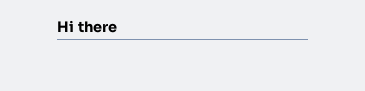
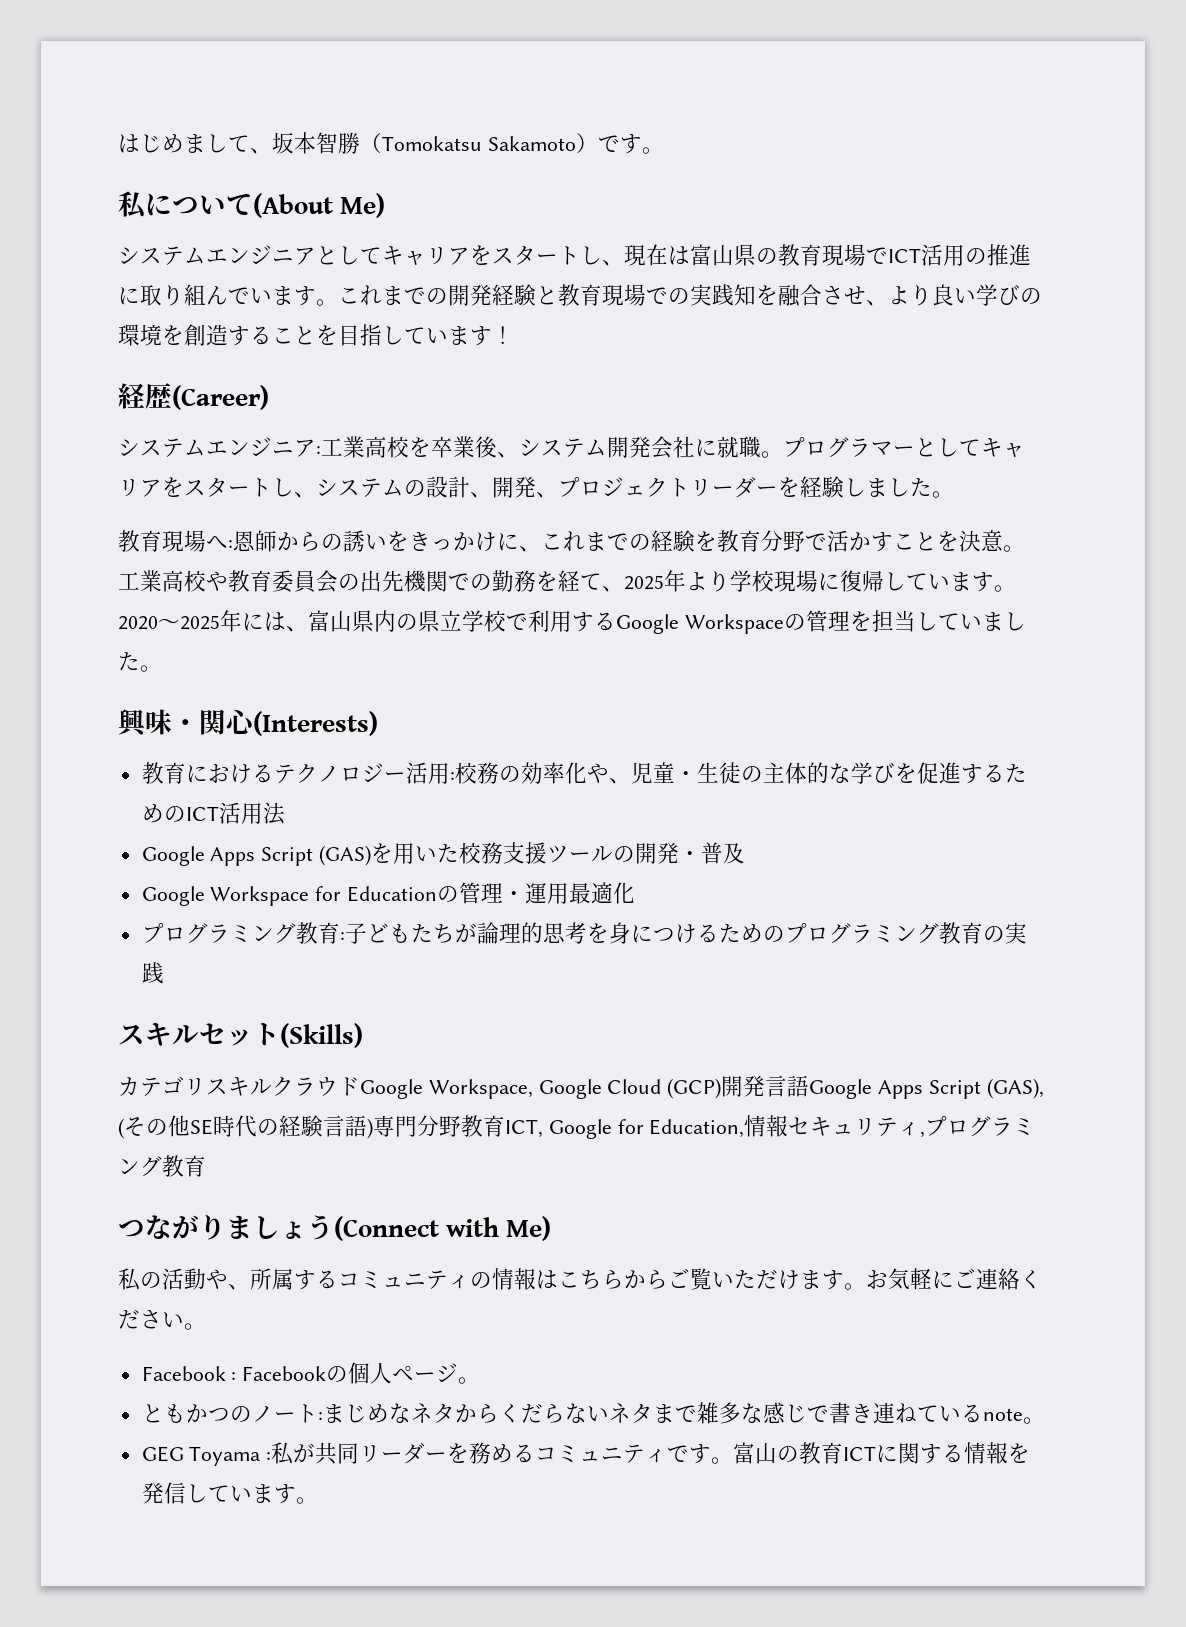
- Hi there
+ はじめまして、坂本智勝（Tomokatsu Sakamoto）です。
+ 私について(About Me)
+ システムエンジニアとしてキャリアをスタートし、現在は富山県の教育現場でICT活用の推進に取り組んでいます。これまでの開発経験と教育現場での実践知を融合させ、より良い学びの環境を創造することを目指しています！
+ 経歴(Career)
+ システムエンジニア:工業高校を卒業後、システム開発会社に就職。プログラマーとしてキャリアをスタートし、システムの設計、開発、プロジェクトリーダーを経験しました。
+ 教育現場へ:恩師からの誘いをきっかけに、これまでの経験を教育分野で活かすことを決意。工業高校や教育委員会の出先機関での勤務を経て、2025年より学校現場に復帰しています。2020～2025年には、富山県内の県立学校で利用するGoogle Workspaceの管理を担当していました。
+ 興味・関心(Interests)
+ 教育におけるテクノロジー活用:校務の効率化や、児童・生徒の主体的な学びを促進するためのICT活用法
+ Google Apps Script (GAS)を用いた校務支援ツールの開発・普及
+ Google Workspace for Educationの管理・運用最適化
+ プログラミング教育:子どもたちが論理的思考を身につけるためのプログラミング教育の実践
+ スキルセット(Skills)
+ カテゴリスキルクラウドGoogle Workspace, Google Cloud (GCP)開発言語Google Apps Script (GAS), (その他SE時代の経験言語)専門分野教育ICT, Google for Education,情報セキュリティ,プログラミング教育
+ つながりましょう(Connect with Me)
+ 私の活動や、所属するコミュニティの情報はこちらからご覧いただけます。お気軽にご連絡ください。
+ Facebook : Facebookの個人ページ。
+ ともかつのノート:まじめなネタからくだらないネタまで雑多な感じで書き連ねているnote。
+ GEG Toyama :私が共同リーダーを務めるコミュニティです。富山の教育ICTに関する情報を発信しています。

